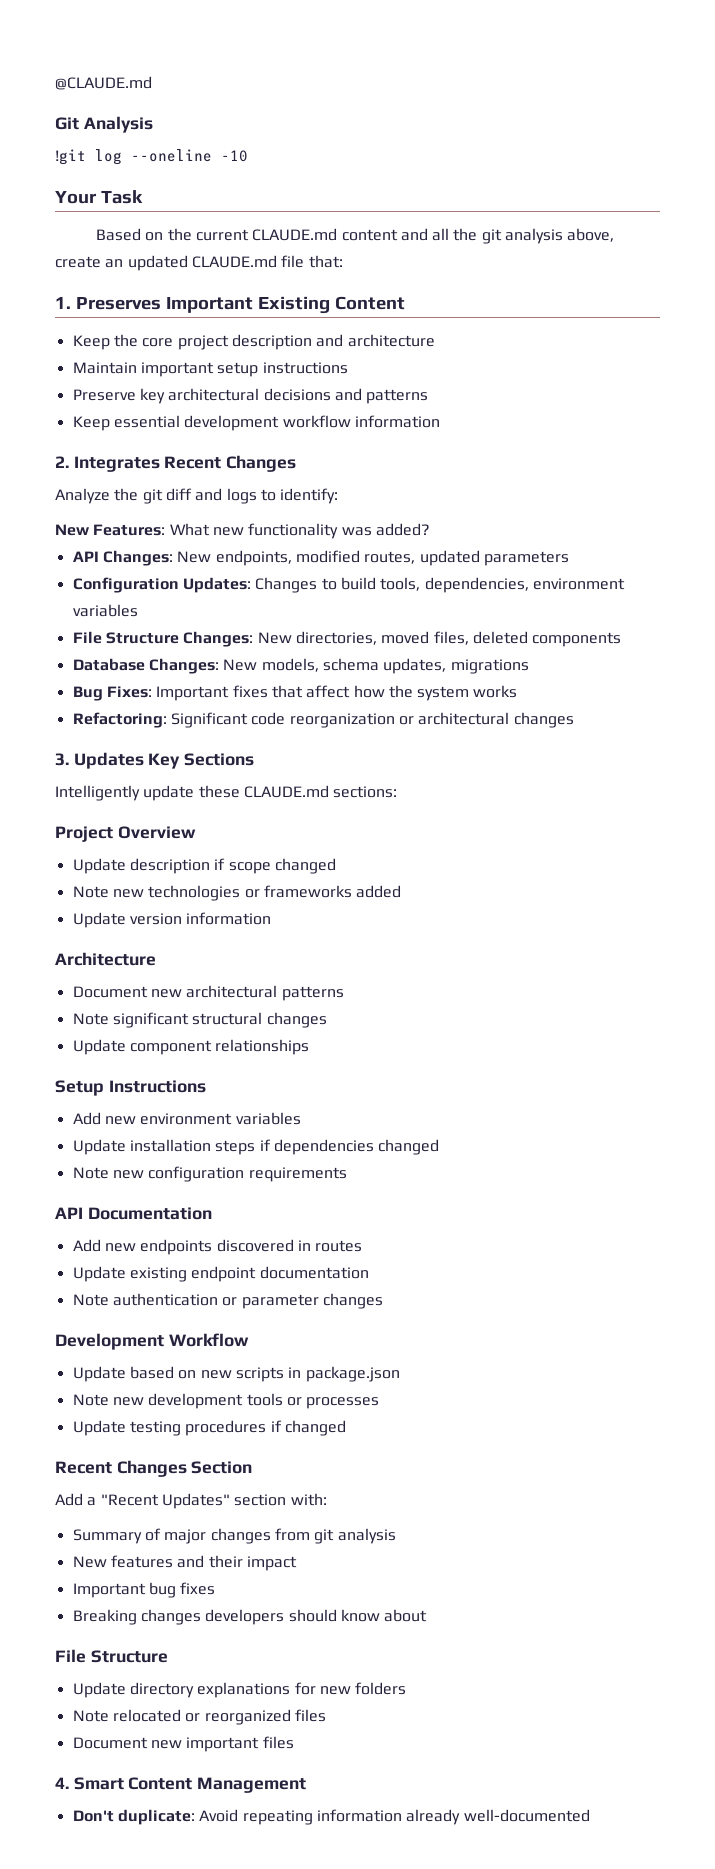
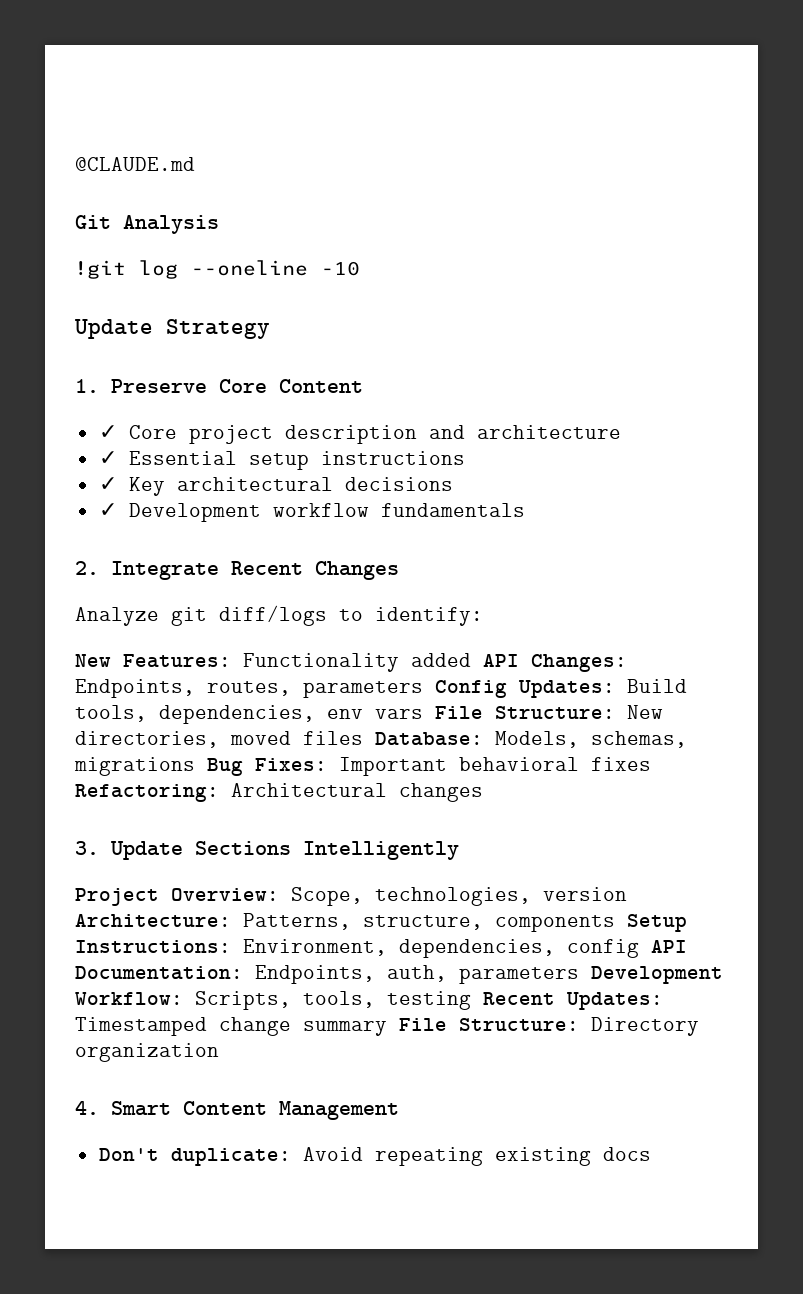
- Your Task
- Based on the current CLAUDE.md content and all the git analysis above, create an updated CLAUDE.md file that:
- 1. Preserves Important Existing Content
- Keep the core project description and architecture
+ Update Strategy
+ 1. Preserve Core Content
+ ✓ Core project description and architecture
- Maintain important setup instructions
+ ✓ Essential setup instructions
- Preserve key architectural decisions and patterns
- Keep essential development workflow information
+ ✓ Key architectural decisions
+ ✓ Development workflow fundamentals
- 2. Integrates Recent Changes
+ 2. Integrate Recent Changes
- Analyze the git diff and logs to identify:
+ Analyze git diff/logs to identify:
- New Features: What new functionality was added?
- API Changes: New endpoints, modified routes, updated parameters
- Configuration Updates: Changes to build tools, dependencies, environment variables
- File Structure Changes: New directories, moved files, deleted components
- Database Changes: New models, schema updates, migrations
- Bug Fixes: Important fixes that affect how the system works
- Refactoring: Significant code reorganization or architectural changes
+ New Features: Functionality added API Changes: Endpoints, routes, parameters Config Updates: Build tools, dependencies, env vars File Structure: New directories, moved files Database: Models, schemas, migrations Bug Fixes: Important behavioral fixes Refactoring: Architectural changes
- 3. Updates Key Sections
- Intelligently update these CLAUDE.md sections:
- Project Overview
- Update description if scope changed
- Note new technologies or frameworks added
- Update version information
- Architecture
- Document new architectural patterns
- Note significant structural changes
- Update component relationships
- Setup Instructions
- Add new environment variables
- Update installation steps if dependencies changed
- Note new configuration requirements
- API Documentation
- Add new endpoints discovered in routes
- Update existing endpoint documentation
- Note authentication or parameter changes
- Development Workflow
- Update based on new scripts in package.json
- Note new development tools or processes
- Update testing procedures if changed
- Recent Changes Section
- Add a "Recent Updates" section with:
- Summary of major changes from git analysis
- New features and their impact
- Important bug fixes
- Breaking changes developers should know about
- File Structure
- Update directory explanations for new folders
- Note relocated or reorganized files
- Document new important files
+ 3. Update Sections Intelligently
+ Project Overview: Scope, technologies, version Architecture: Patterns, structure, components Setup Instructions: Environment, dependencies, config API Documentation: Endpoints, auth, parameters Development Workflow: Scripts, tools, testing Recent Updates: Timestamped change summary File Structure: Directory organization
- Don't duplicate: Avoid repeating information already well-documented
+ Don't duplicate: Avoid repeating existing docs

